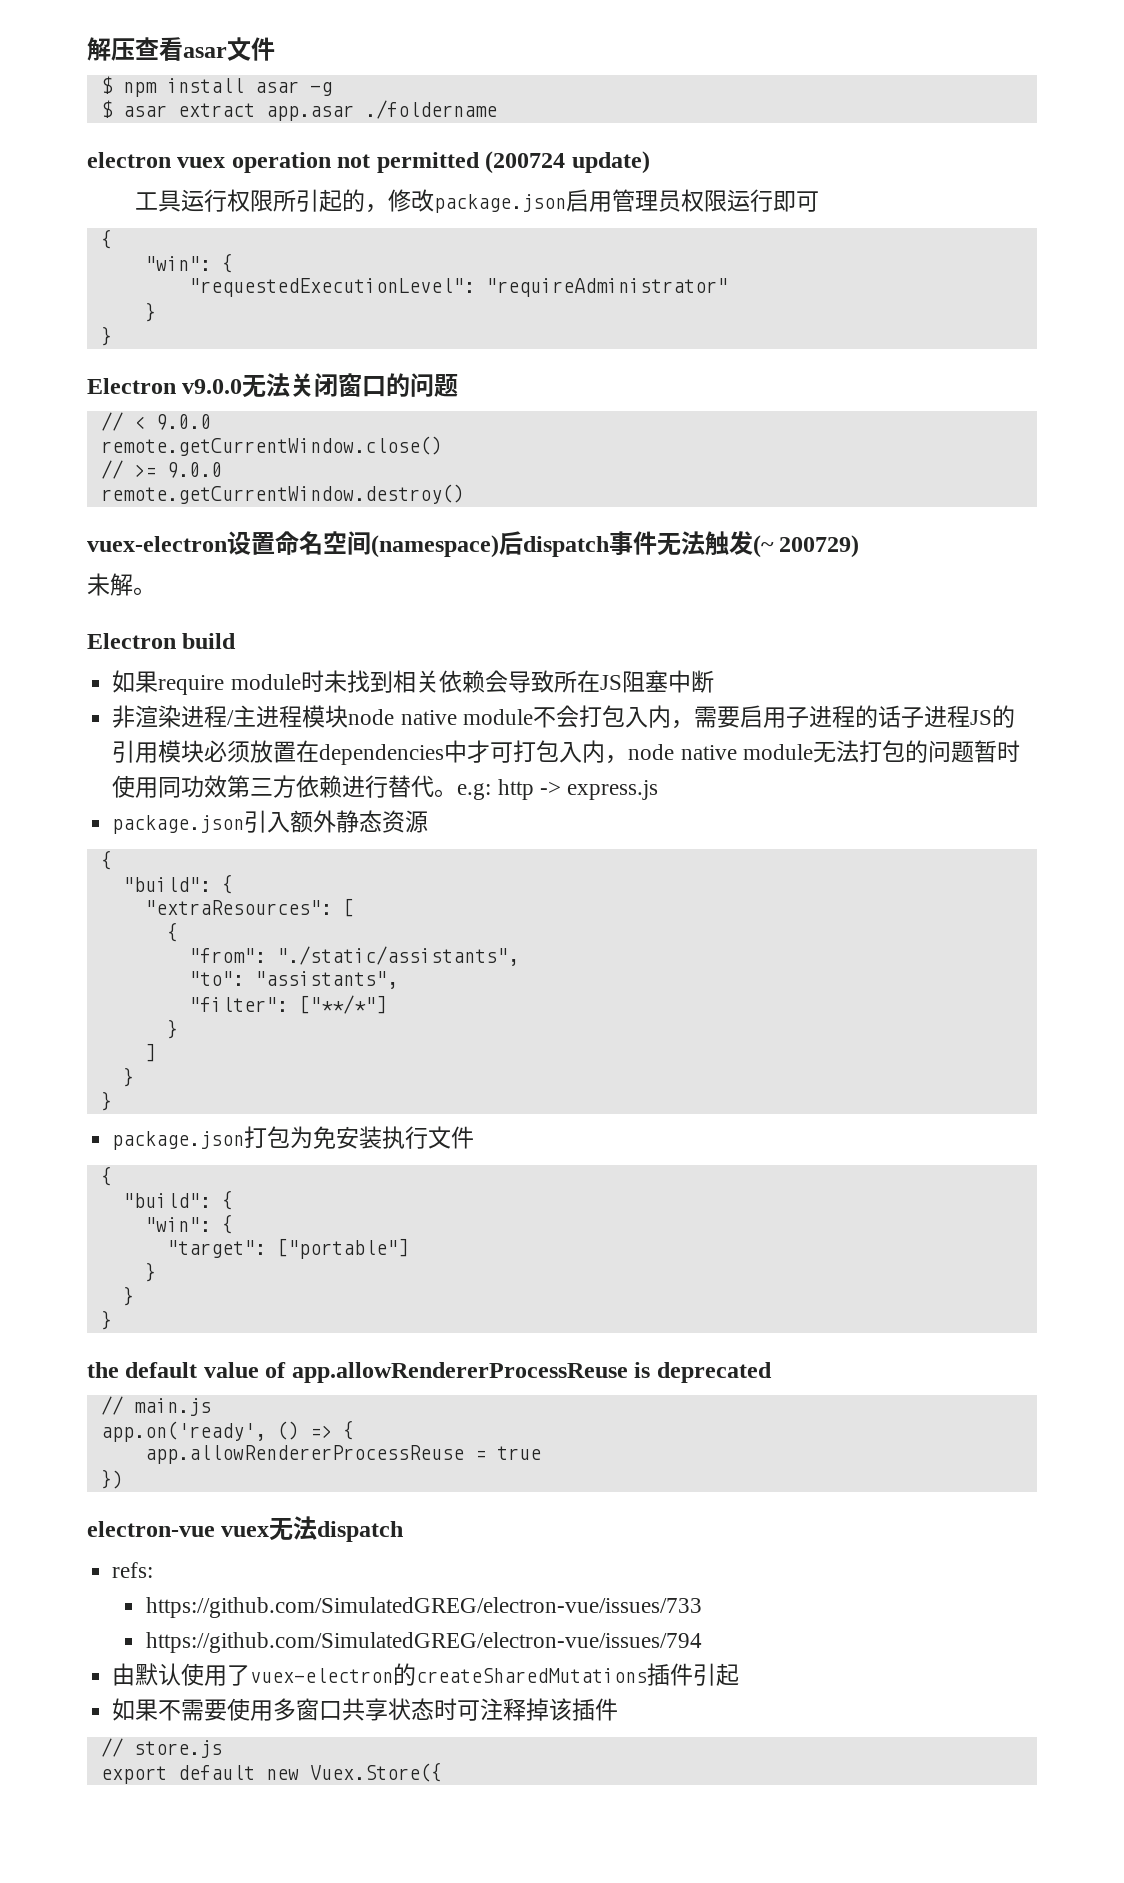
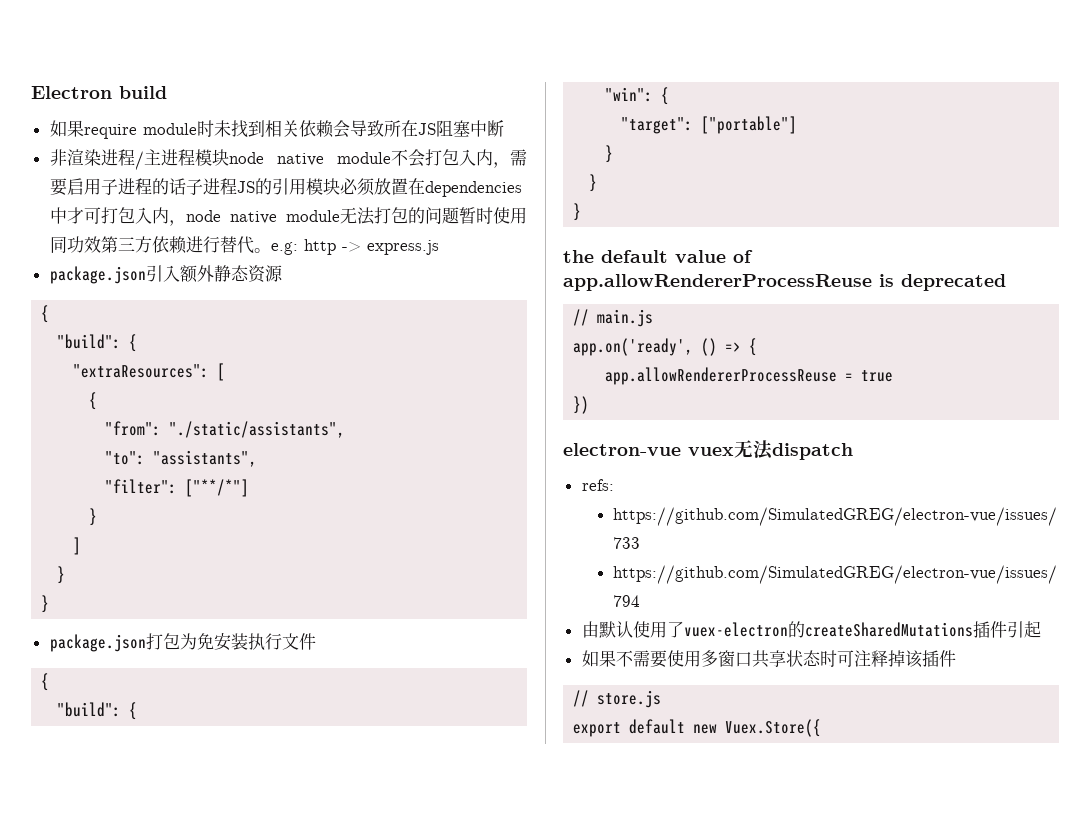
- 解压查看asar文件
- $ npm install asar -g
- $ asar extract app.asar ./foldername
- electron vuex operation not permitted (200724 update)
- 工具运行权限所引起的，修改package.json启用管理员权限运行即可
- {
- "win": {
- "requestedExecutionLevel": "requireAdministrator"
- }
- }
- Electron v9.0.0无法关闭窗口的问题
- // < 9.0.0
- remote.getCurrentWindow.close()
- // >= 9.0.0
- remote.getCurrentWindow.destroy()
- vuex-electron设置命名空间(namespace)后dispatch事件无法触发(~ 200729)
- 未解。

